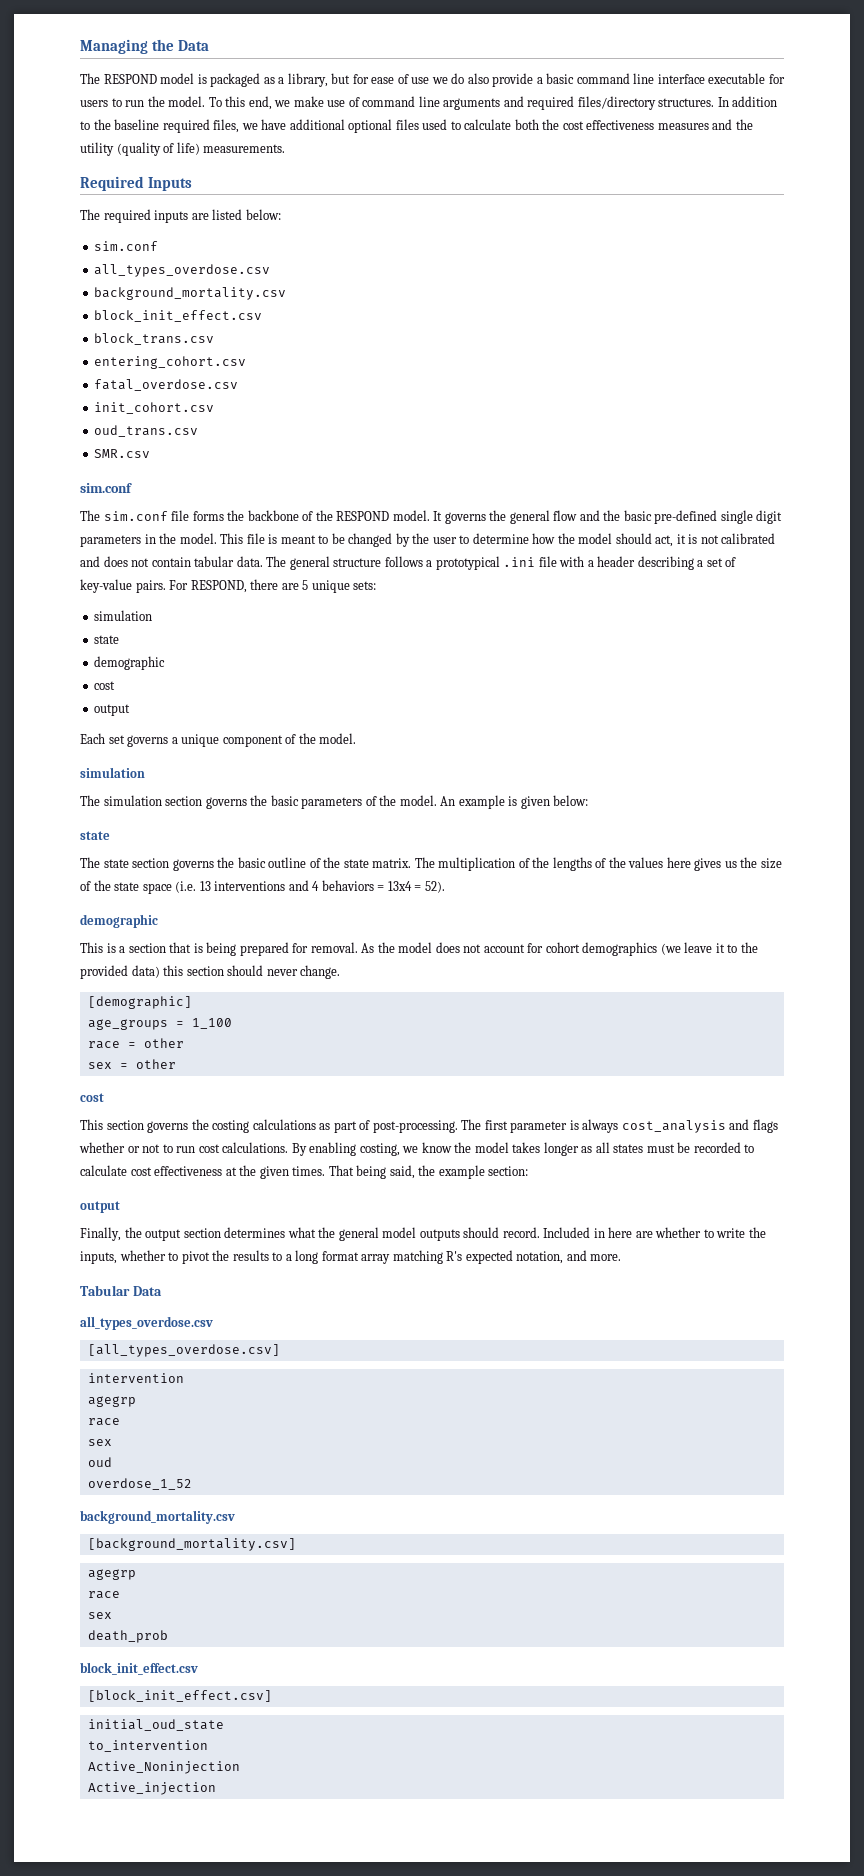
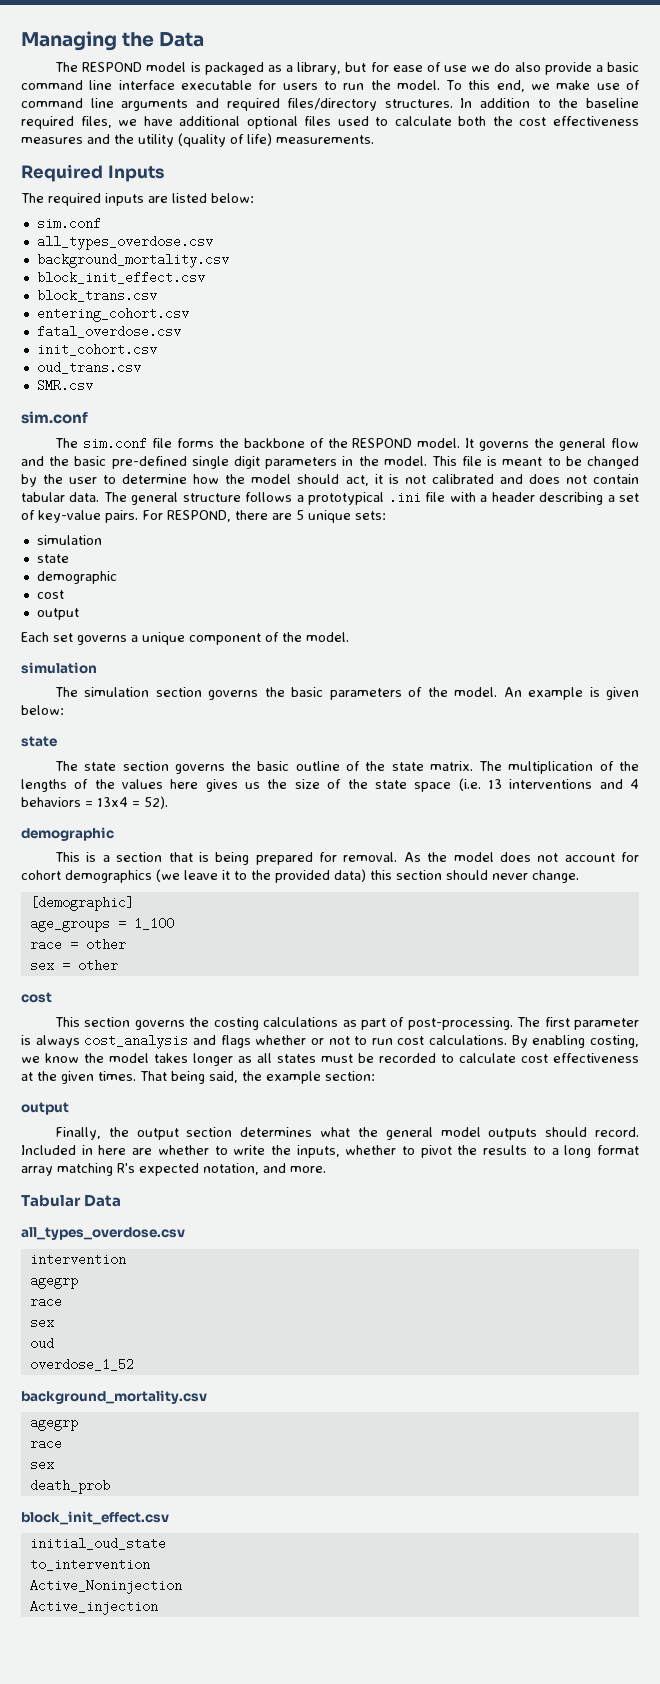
- [all_types_overdose.csv]
- [background_mortality.csv]
- [block_init_effect.csv]

